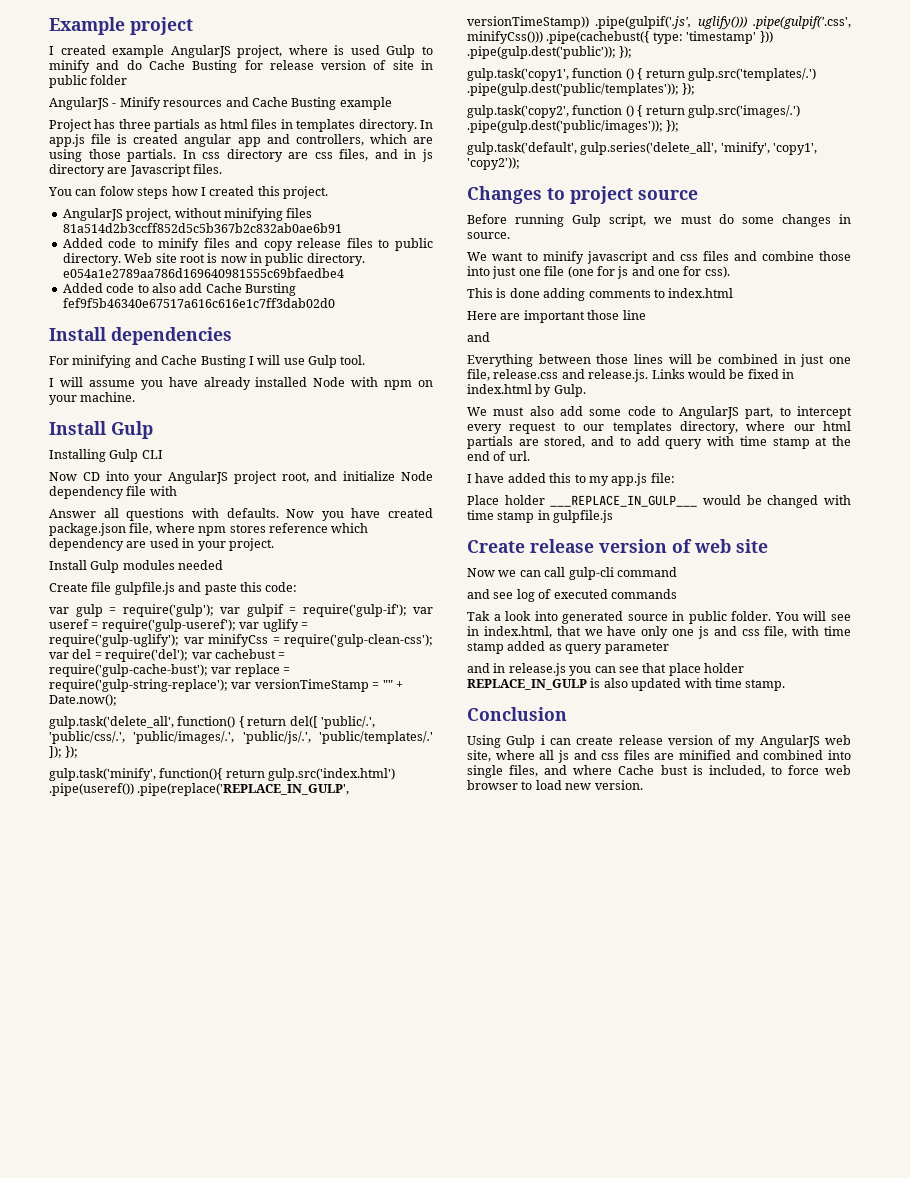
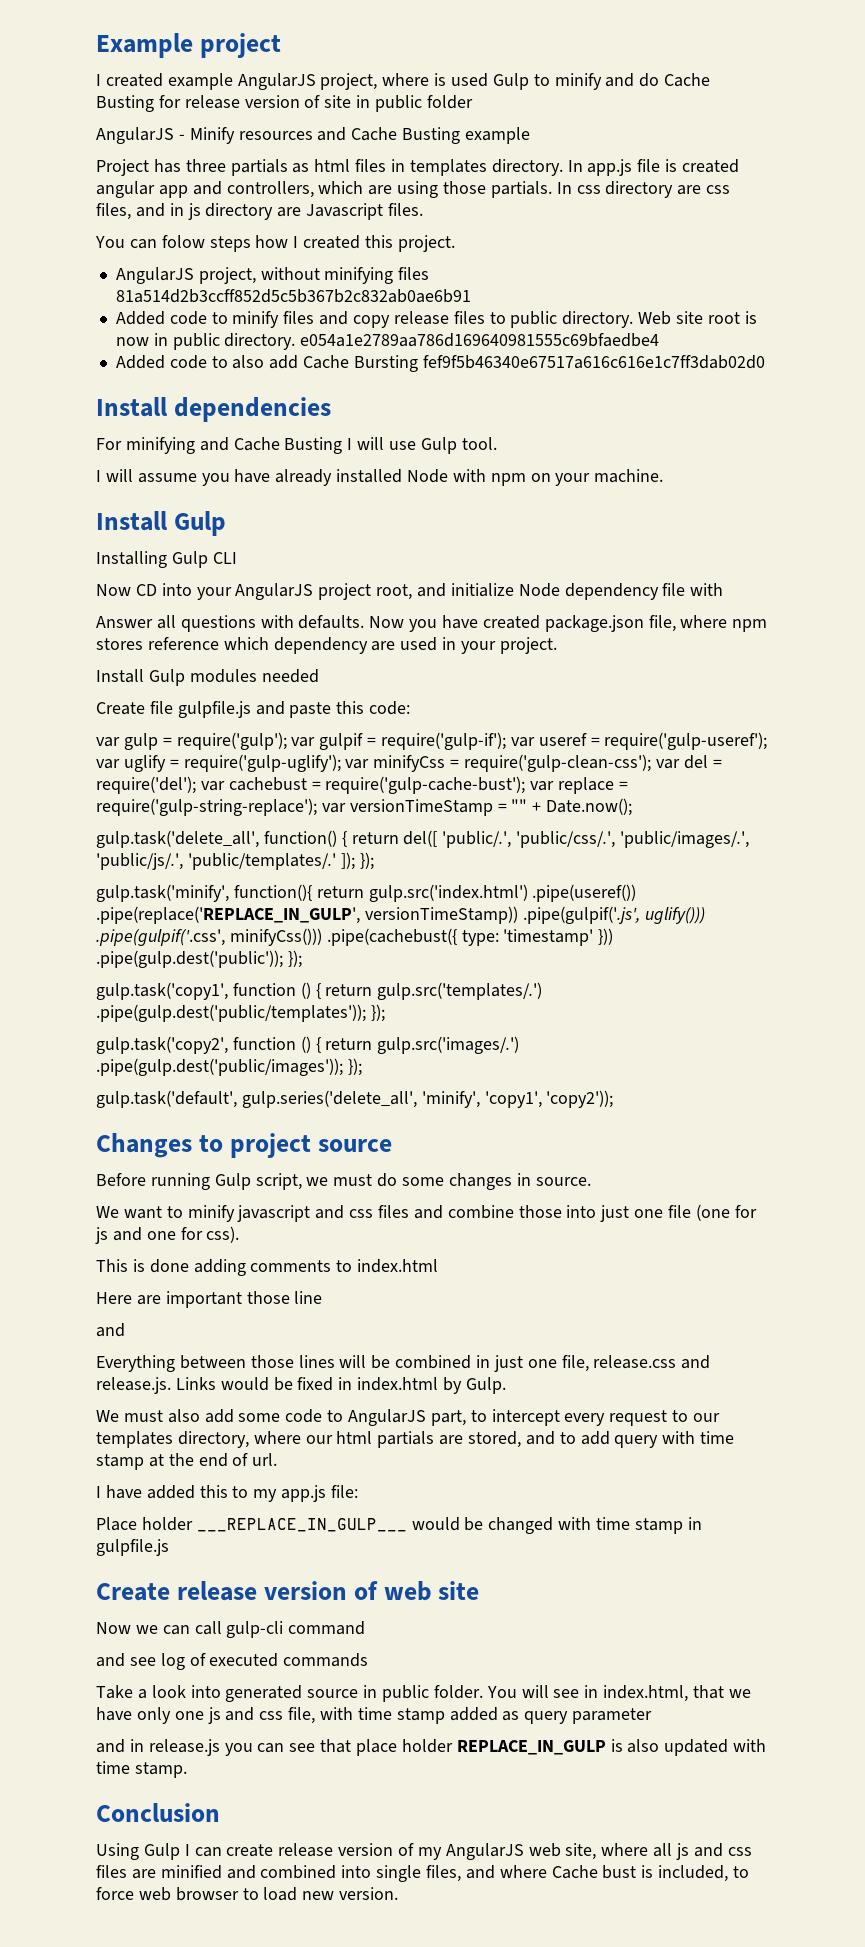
- Tak a look into generated source in public folder.
+ Take a look into generated source in public folder.
- Using Gulp i can create release version of my AngularJS web site, where all js and css files are minified and combined into single files, and where Cache bust is included, to force web browser to load new version.
+ Using Gulp I can create release version of my AngularJS web site, where all js and css files are minified and combined into single files, and where Cache bust is included, to force web browser to load new version.

